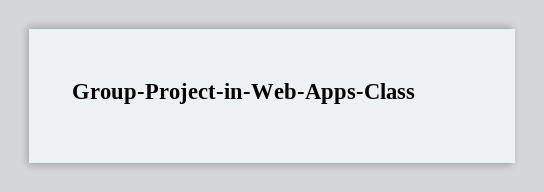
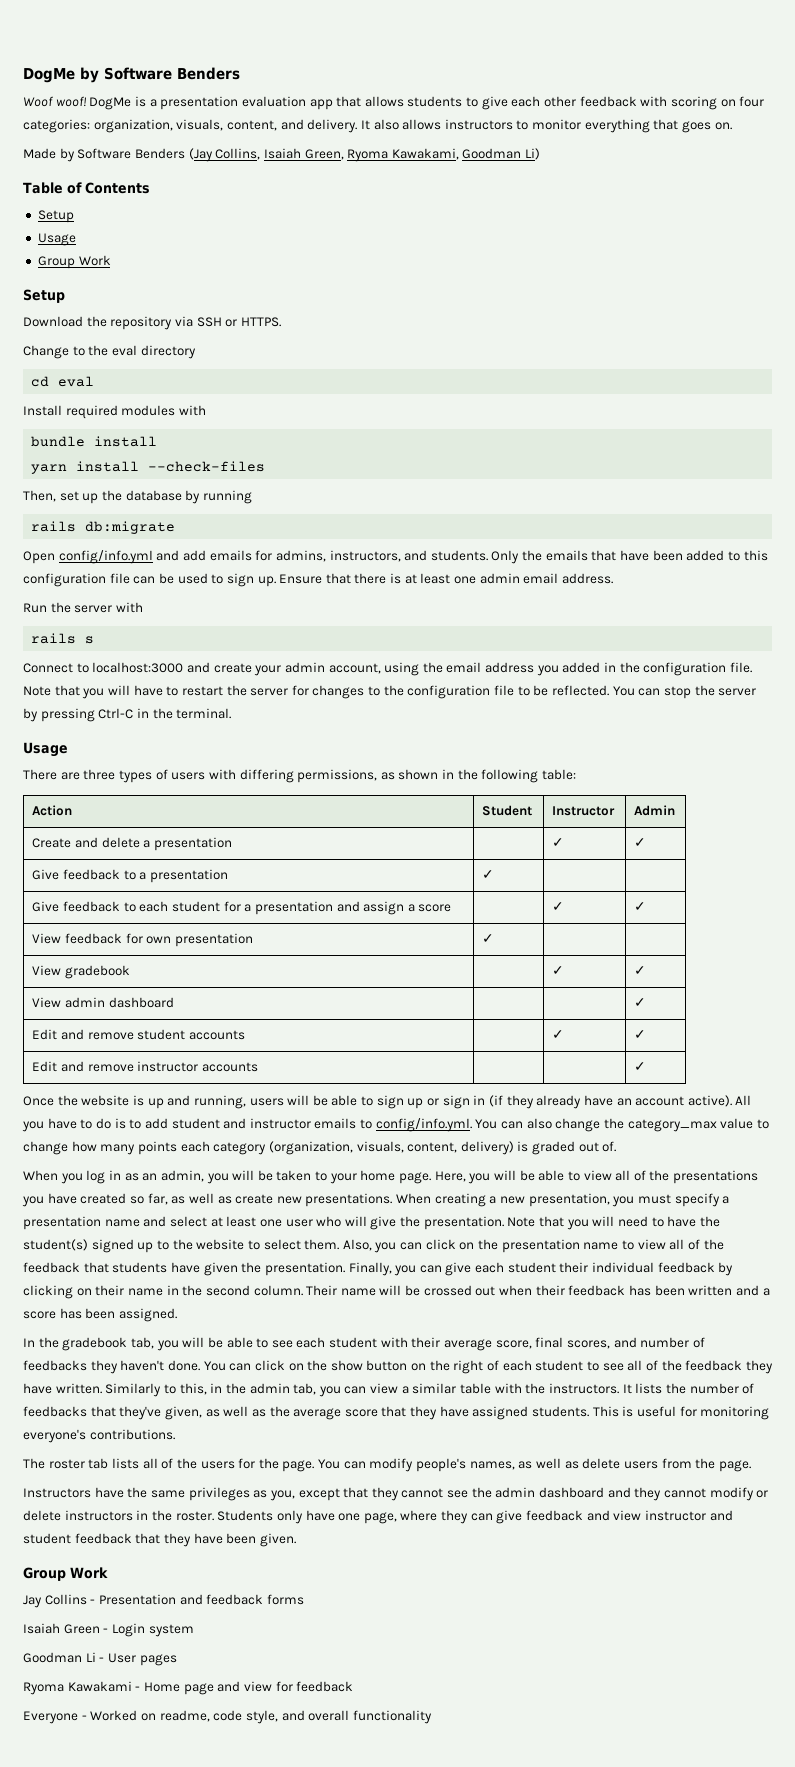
- Group-Project-in-Web-Apps-Class
+ DogMe by Software Benders
+ Woof woof! DogMe is a presentation evaluation app that allows students to give each other feedback with scoring on four categories: organization, visuals, content, and delivery. It also allows instructors to monitor everything that goes on.
+ Made by Software Benders (Jay Collins, Isaiah Green, Ryoma Kawakami, Goodman Li)
+ Table of Contents
+ Setup
+ Usage
+ Group Work
+ Setup
+ Download the repository via SSH or HTTPS.
+ Change to the eval directory
+ cd eval
+ Install required modules with
+ bundle install
+ yarn install --check-files
+ Then, set up the database by running
+ rails db:migrate
+ Open config/info.yml and add emails for admins, instructors, and students. Only the emails that have been added to this configuration file can be used to sign up. Ensure that there is at least one admin email address.
+ Run the server with
+ rails s
+ Connect to localhost:3000 and create your admin account, using the email address you added in the configuration file. Note that you will have to restart the server for changes to the configuration file to be reflected. You can stop the server by pressing Ctrl-C in the terminal.
+ Usage
+ There are three types of users with differing permissions, as shown in the following table:
+ Action | Student | Instructor | Admin
+ Create and delete a presentation | | ✓ | ✓
+ Give feedback to a presentation | ✓ | |
+ Give feedback to each student for a presentation and assign a score | | ✓ | ✓
+ View feedback for own presentation | ✓ | |
+ View gradebook | | ✓ | ✓
+ View admin dashboard | | | ✓
+ Edit and remove student accounts | | ✓ | ✓
+ Edit and remove instructor accounts | | | ✓
+ Once the website is up and running, users will be able to sign up or sign in (if they already have an account active). All you have to do is to add student and instructor emails to config/info.yml. You can also change the category_max value to change how many points each category (organization, visuals, content, delivery) is graded out of.
+ When you log in as an admin, you will be taken to your home page. Here, you will be able to view all of the presentations you have created so far, as well as create new presentations. When creating a new presentation, you must specify a presentation name and select at least one user who will give the presentation. Note that you will need to have the student(s) signed up to the website to select them. Also, you can click on the presentation name to view all of the feedback that students have given the presentation. Finally, you can give each student their individual feedback by clicking on their name in the second column. Their name will be crossed out when their feedback has been written and a score has been assigned.
+ In the gradebook tab, you will be able to see each student with their average score, final scores, and number of feedbacks they haven't done. You can click on the show button on the right of each student to see all of the feedback they have written. Similarly to this, in the admin tab, you can view a similar table with the instructors. It lists the number of feedbacks that they've given, as well as the average score that they have assigned students. This is useful for monitoring everyone's contributions.
+ The roster tab lists all of the users for the page. You can modify people's names, as well as delete users from the page.
+ Instructors have the same privileges as you, except that they cannot see the admin dashboard and they cannot modify or delete instructors in the roster. Students only have one page, where they can give feedback and view instructor and student feedback that they have been given.
+ Group Work
+ Jay Collins - Presentation and feedback forms
+ Isaiah Green - Login system
+ Goodman Li - User pages
+ Ryoma Kawakami - Home page and view for feedback
+ Everyone - Worked on readme, code style, and overall functionality

